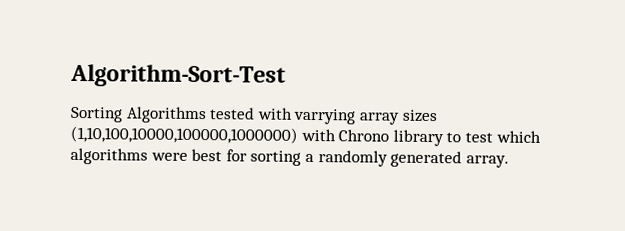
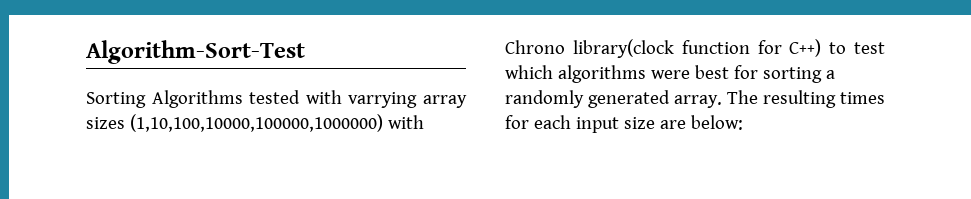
- Sorting Algorithms tested with varrying array sizes (1,10,100,10000,100000,1000000) with Chrono library to test which algorithms were best for sorting a randomly generated array.
+ Sorting Algorithms tested with varrying array sizes (1,10,100,10000,100000,1000000) with Chrono library(clock function for C++) to test which algorithms were best for sorting a randomly generated array.
+ The resulting times for each input size are below:

